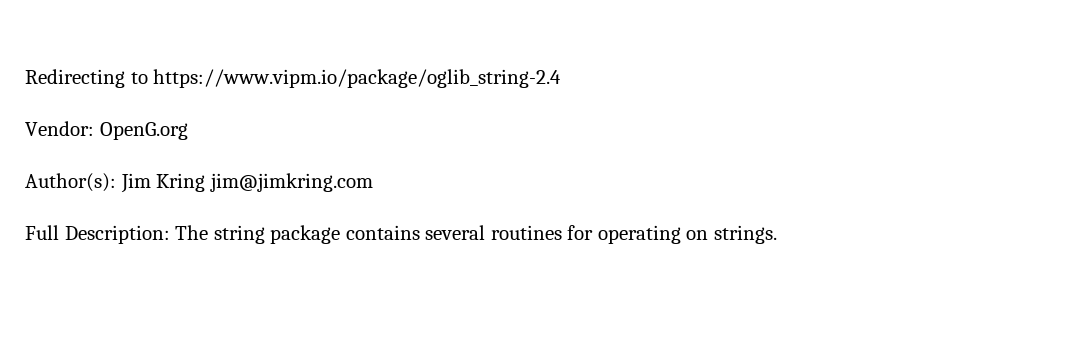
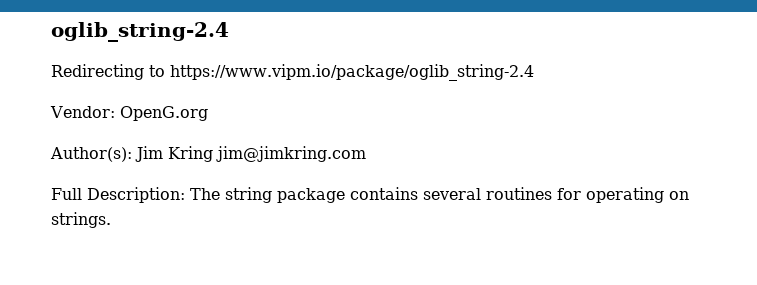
+ oglib_string-2.4

